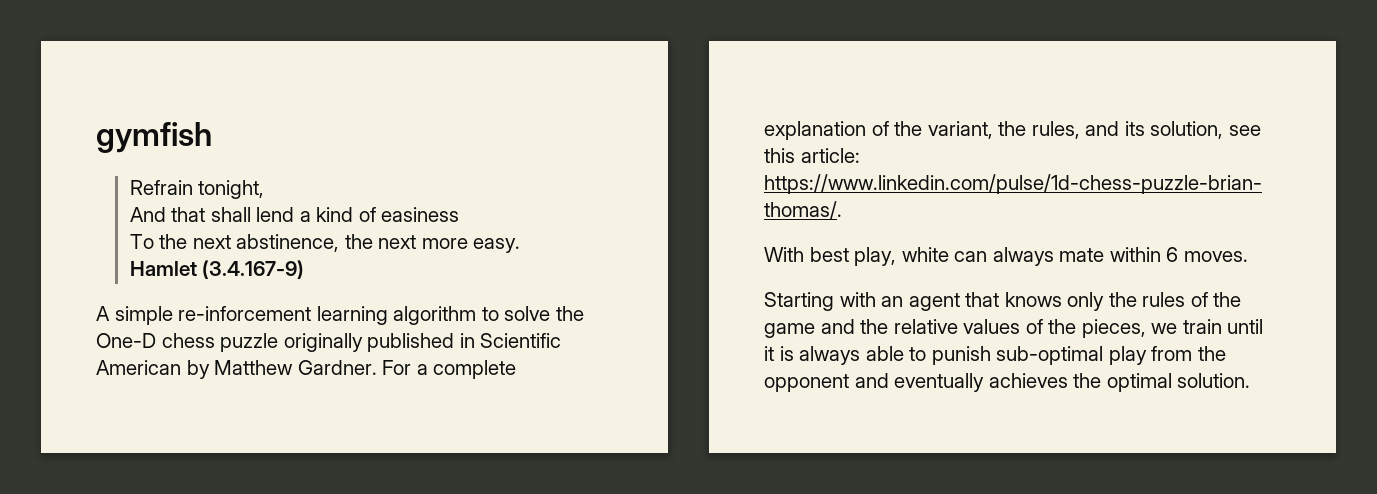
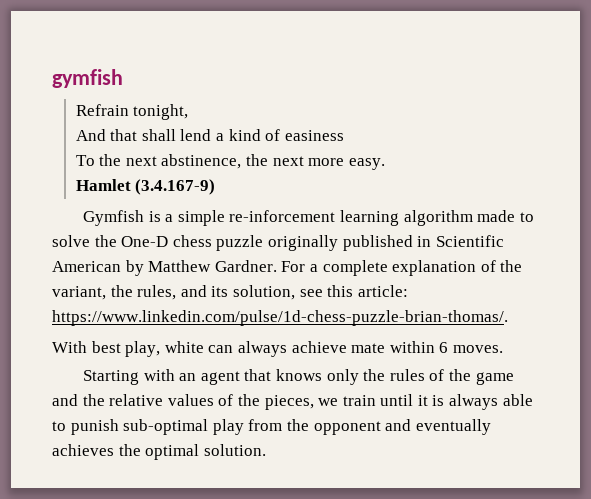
- A simple re-inforcement learning algorithm to solve the One-D chess puzzle originally published in Scientific American by Matthew Gardner.
+ Gymfish is a simple re-inforcement learning algorithm made to solve the One-D chess puzzle originally published in Scientific American by Matthew Gardner.
- With best play, white can always mate within 6 moves.
+ With best play, white can always achieve mate within 6 moves.

